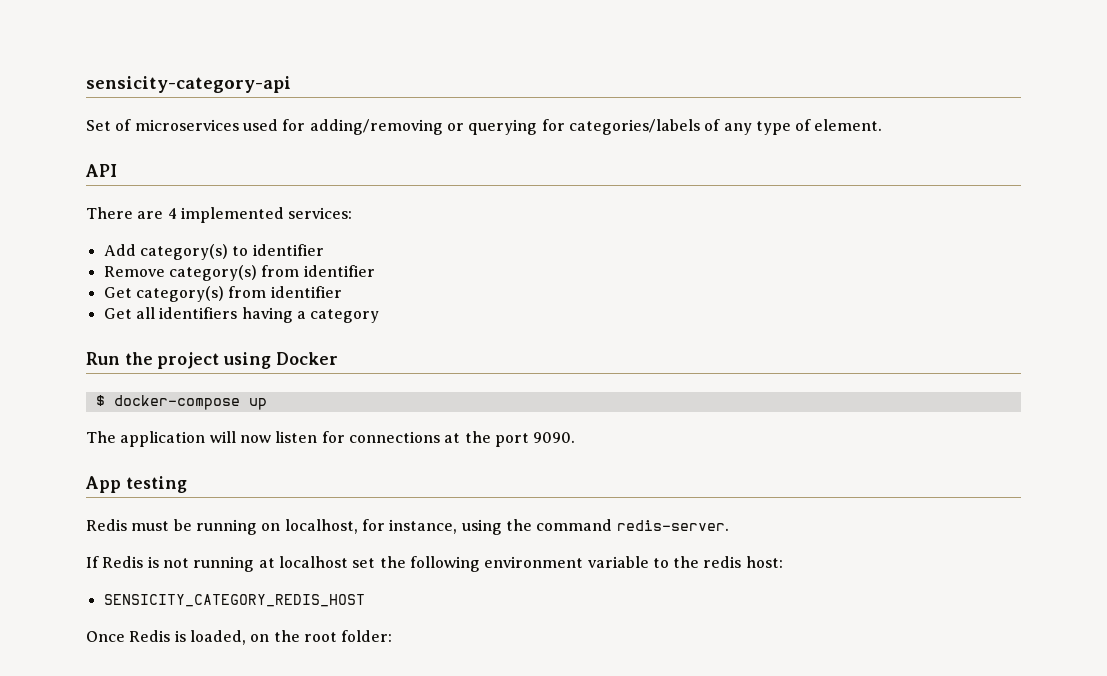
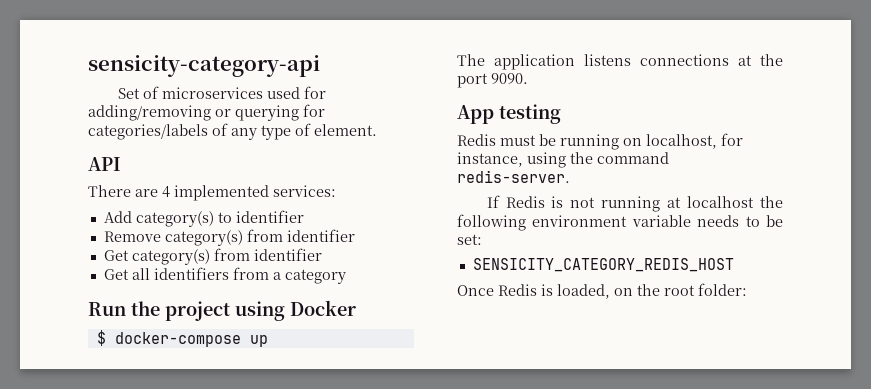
- Get all identifiers having a category
+ Get all identifiers from a category
- The application will now listen for connections at the port 9090.
+ The application listens connections at the port 9090.
- If Redis is not running at localhost set the following environment variable to the redis host:
+ If Redis is not running at localhost the following environment variable needs to be set:

